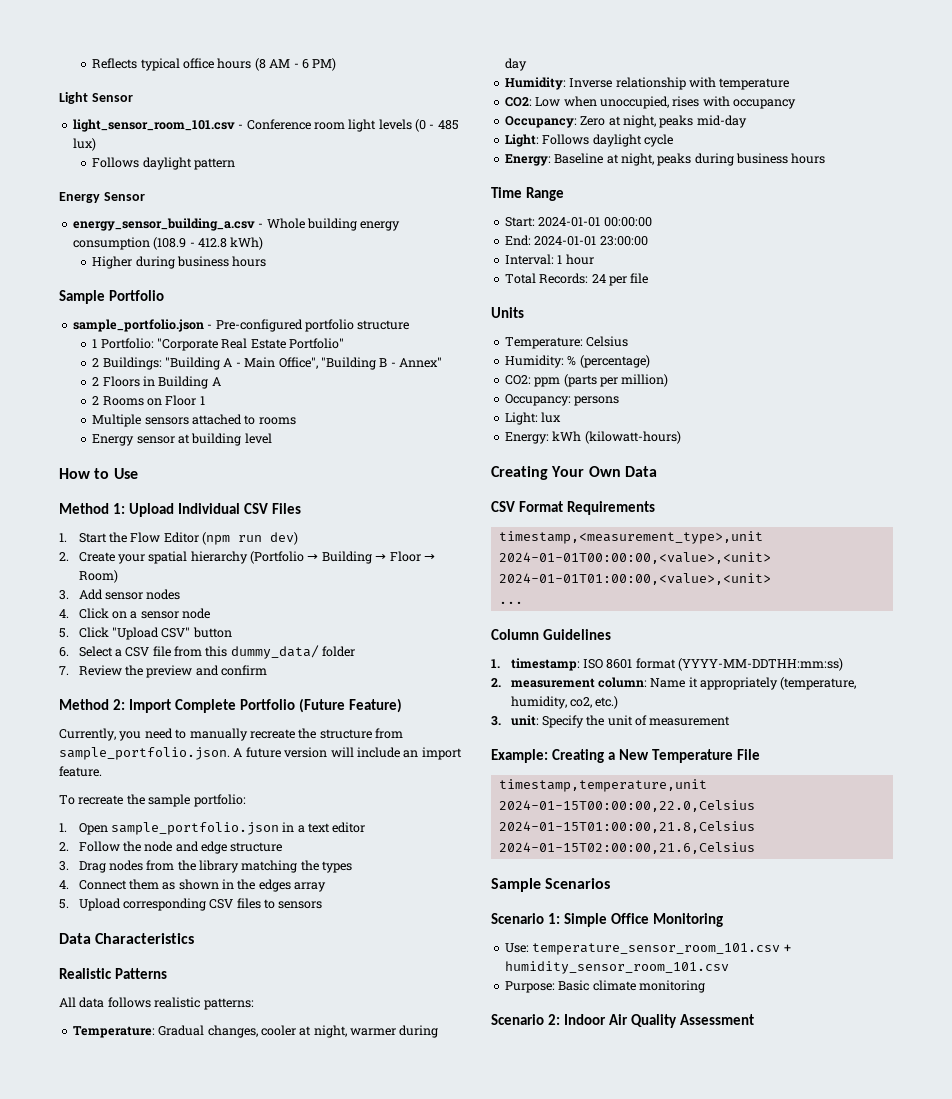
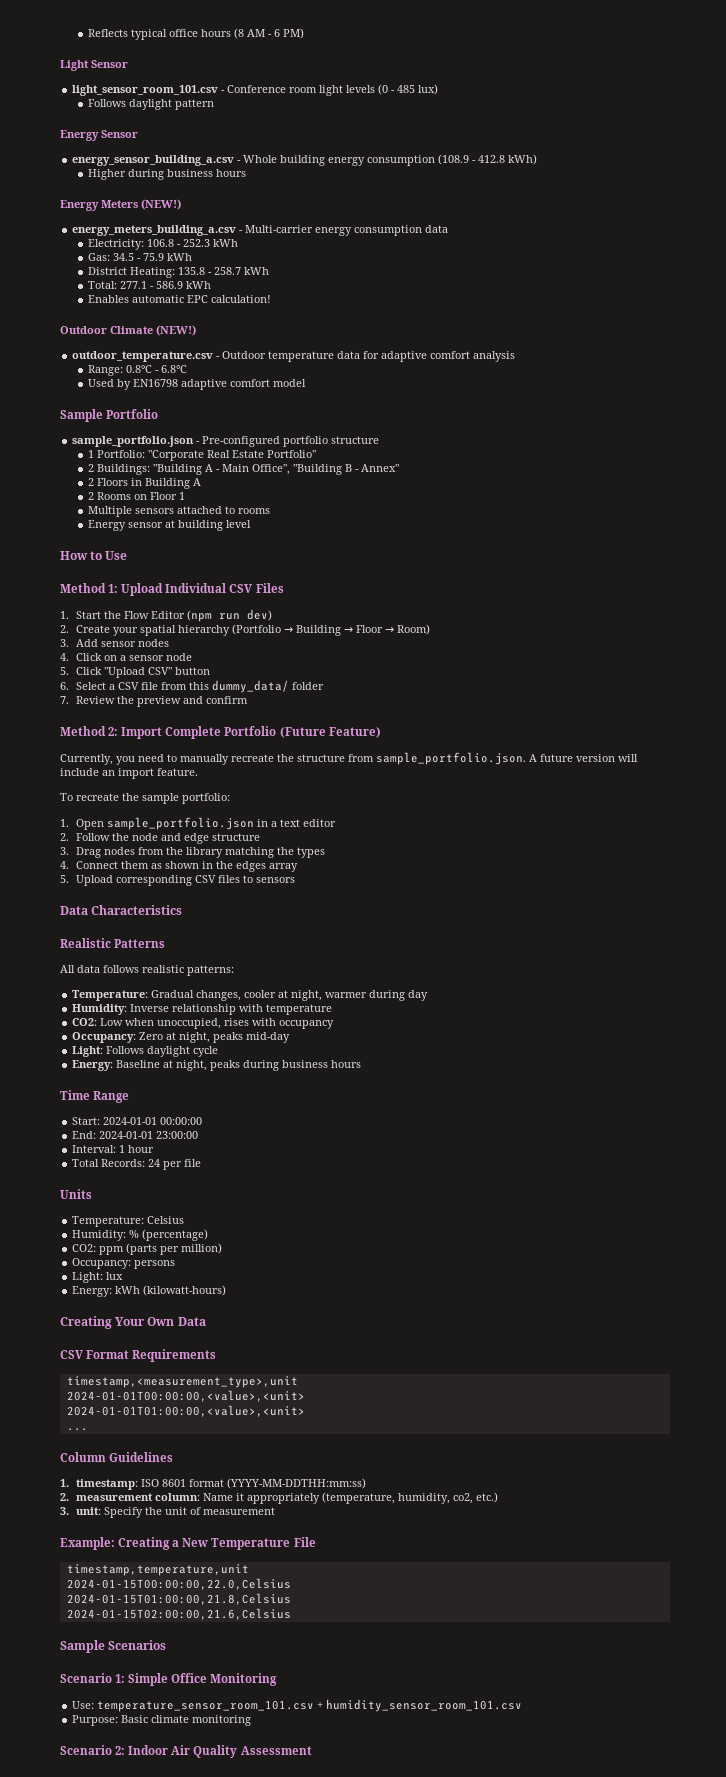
+ Energy Meters (NEW!)
+ energy_meters_building_a.csv - Multi-carrier energy consumption data
+ Electricity: 106.8 - 252.3 kWh
+ Gas: 34.5 - 75.9 kWh
+ District Heating: 135.8 - 258.7 kWh
+ Total: 277.1 - 586.9 kWh
+ Enables automatic EPC calculation!
+ Outdoor Climate (NEW!)
+ outdoor_temperature.csv - Outdoor temperature data for adaptive comfort analysis
+ Range: 0.8°C - 6.8°C
+ Used by EN16798 adaptive comfort model

